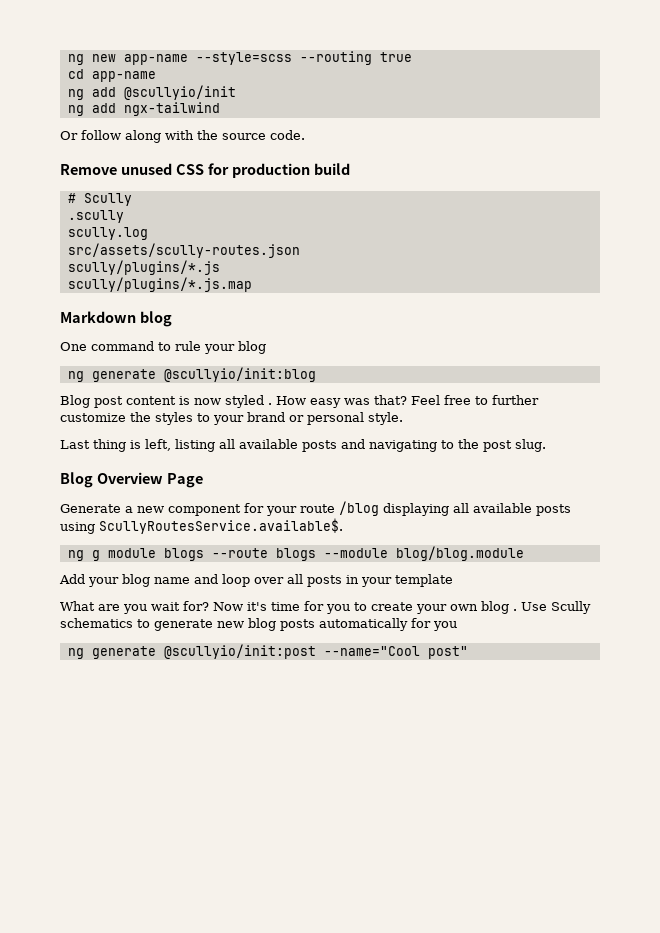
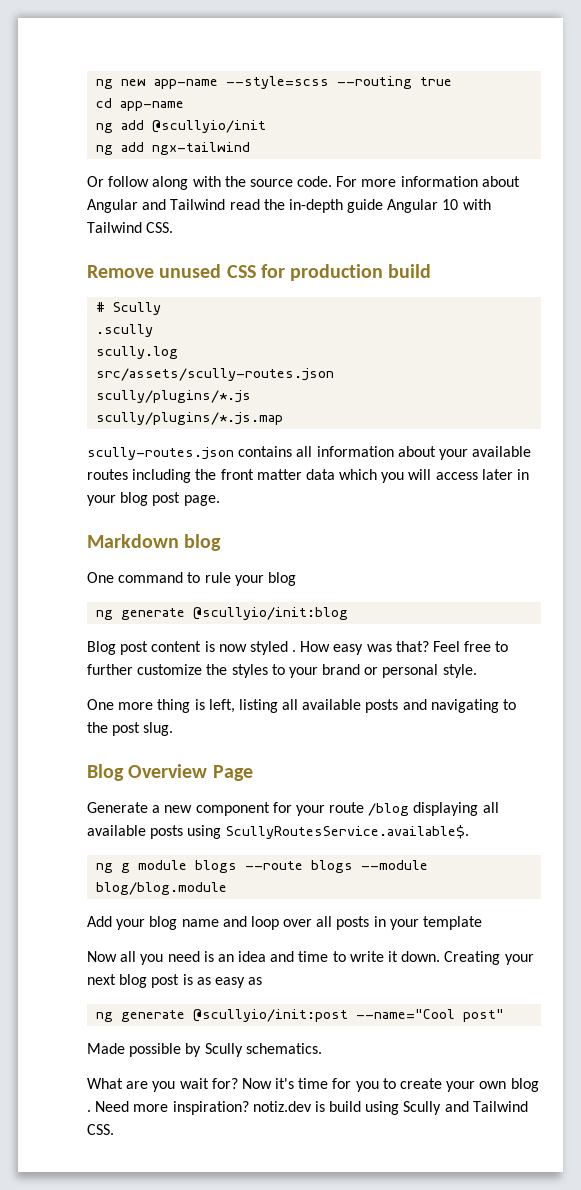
+ For more information about Angular and Tailwind read the in-depth guide Angular 10 with Tailwind CSS.
+ scully-routes.json contains all information about your available routes including the front matter data which you will access later in your blog post page.
- Last thing is left, listing all available posts and navigating to the post slug.
+ One more thing is left, listing all available posts and navigating to the post slug.
+ Now all you need is an idea and time to write it down. Creating your next blog post is as easy as
+ ng generate @scullyio/init:post --name="Cool post"
+ Made possible by Scully schematics.
- Use Scully schematics to generate new blog posts automatically for you
- ng generate @scullyio/init:post --name="Cool post"
+ Need more inspiration? notiz.dev is build using Scully and Tailwind CSS.

